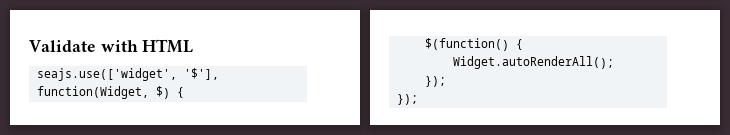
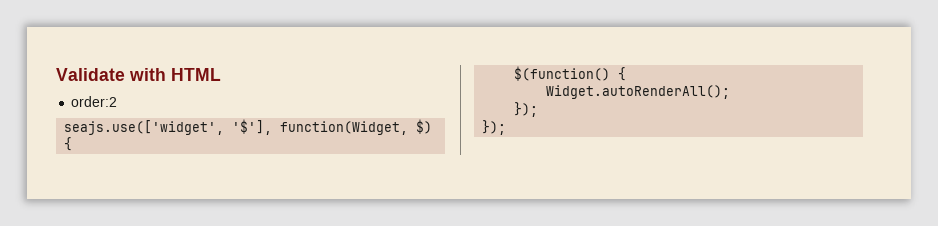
+ order:2

